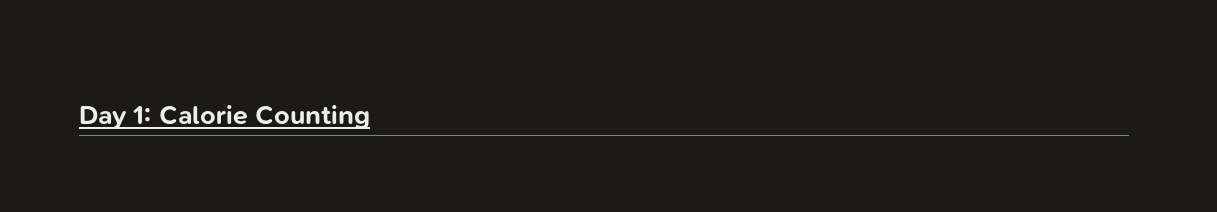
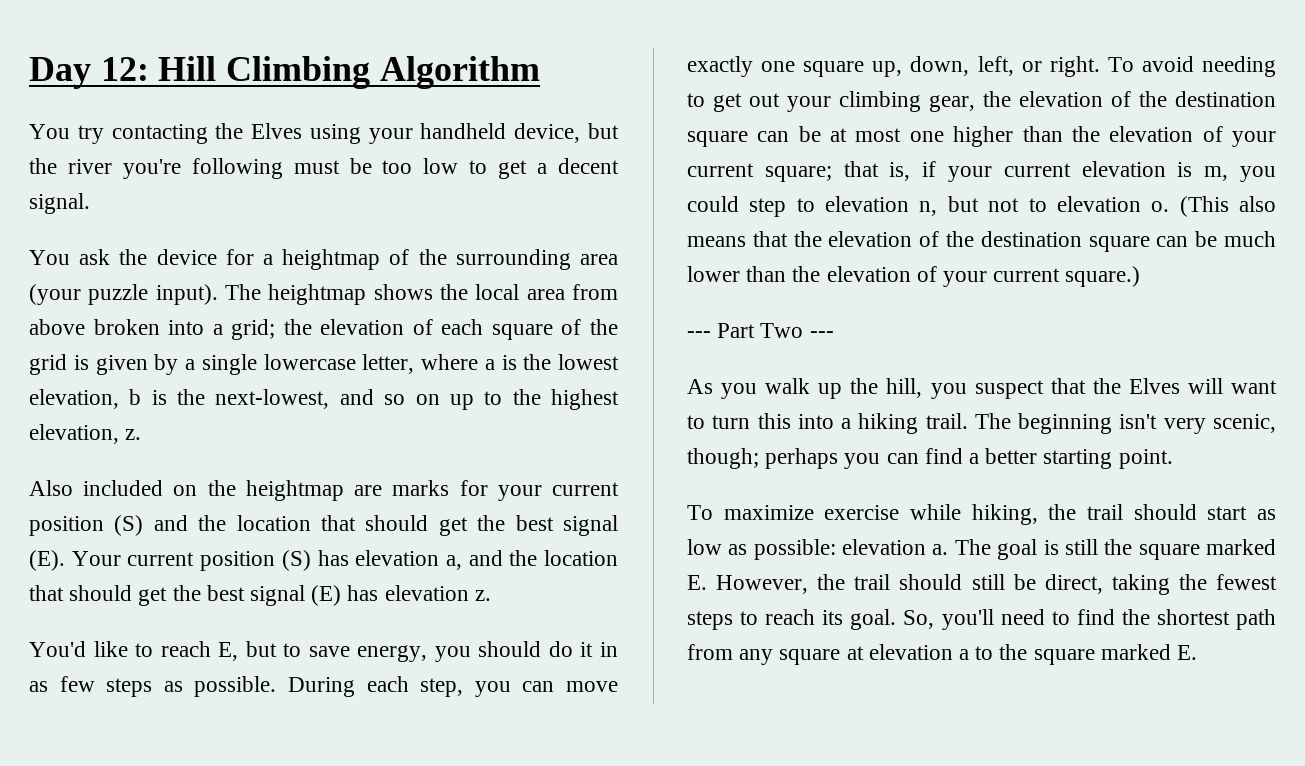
- Day 1: Calorie Counting
+ Day 12: Hill Climbing Algorithm
+ You try contacting the Elves using your handheld device, but the river you're following must be too low to get a decent signal.
+ You ask the device for a heightmap of the surrounding area (your puzzle input). The heightmap shows the local area from above broken into a grid; the elevation of each square of the grid is given by a single lowercase letter, where a is the lowest elevation, b is the next-lowest, and so on up to the highest elevation, z.
+ Also included on the heightmap are marks for your current position (S) and the location that should get the best signal (E). Your current position (S) has elevation a, and the location that should get the best signal (E) has elevation z.
+ You'd like to reach E, but to save energy, you should do it in as few steps as possible. During each step, you can move exactly one square up, down, left, or right. To avoid needing to get out your climbing gear, the elevation of the destination square can be at most one higher than the elevation of your current square; that is, if your current elevation is m, you could step to elevation n, but not to elevation o. (This also means that the elevation of the destination square can be much lower than the elevation of your current square.)
+ --- Part Two ---
+ As you walk up the hill, you suspect that the Elves will want to turn this into a hiking trail. The beginning isn't very scenic, though; perhaps you can find a better starting point.
+ To maximize exercise while hiking, the trail should start as low as possible: elevation a. The goal is still the square marked E. However, the trail should still be direct, taking the fewest steps to reach its goal. So, you'll need to find the shortest path from any square at elevation a to the square marked E.

